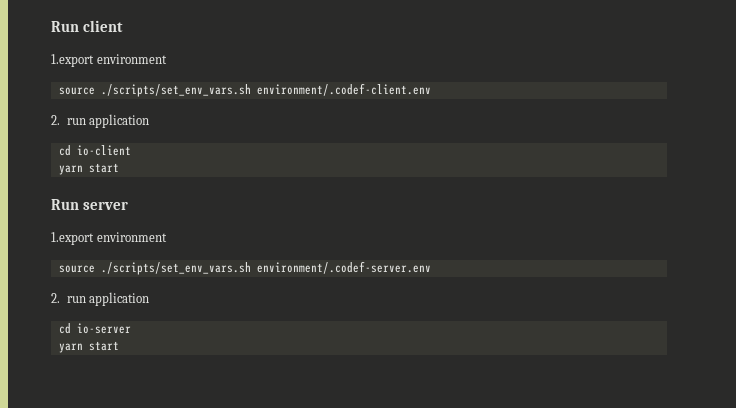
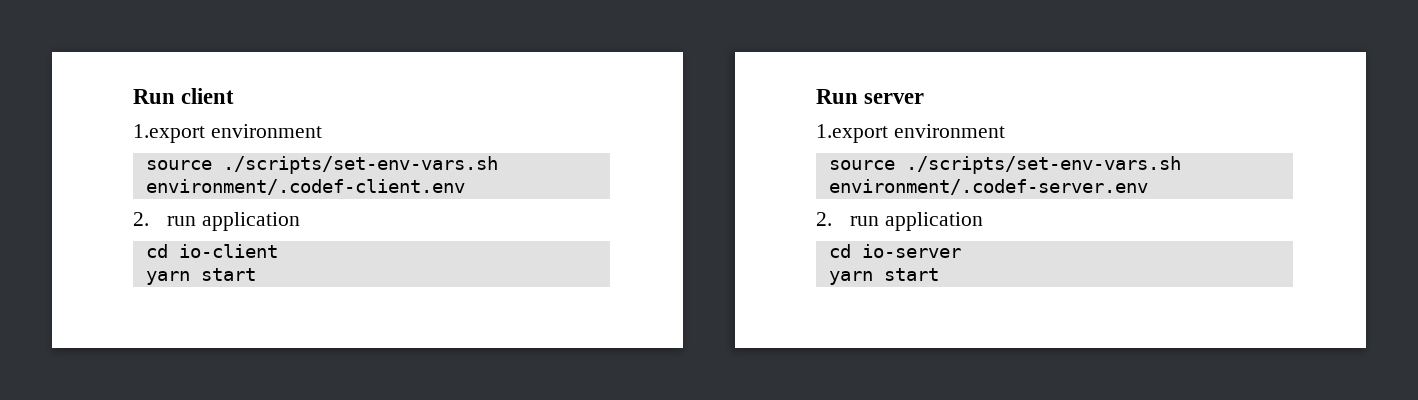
- source ./scripts/set_env_vars.sh environment/.codef-client.env
+ source ./scripts/set-env-vars.sh environment/.codef-client.env
- source ./scripts/set_env_vars.sh environment/.codef-server.env
+ source ./scripts/set-env-vars.sh environment/.codef-server.env

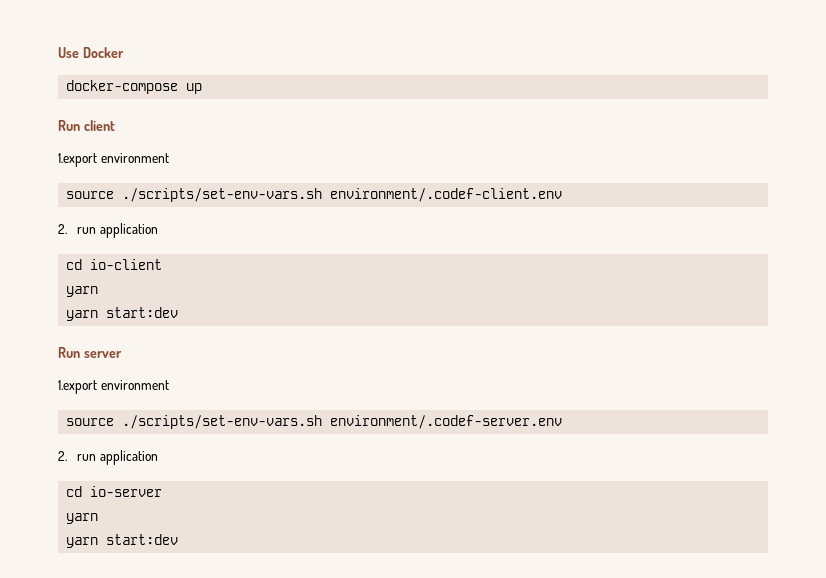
+ Use Docker
+ docker-compose up
  cd io-client
- yarn start
+ yarn
+ yarn start:dev
  cd io-server
- yarn start
+ yarn
+ yarn start:dev

